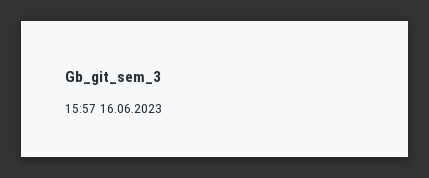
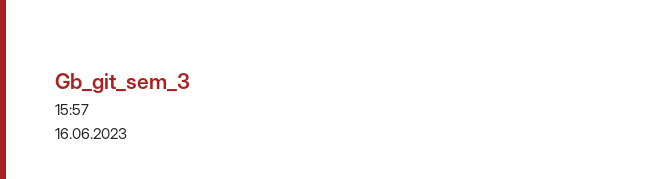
- 15:57 16.06.2023
+ 15:57
+ 16.06.2023

